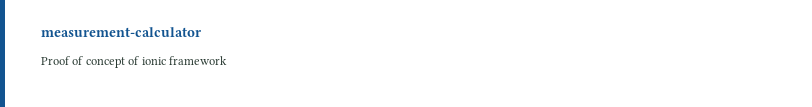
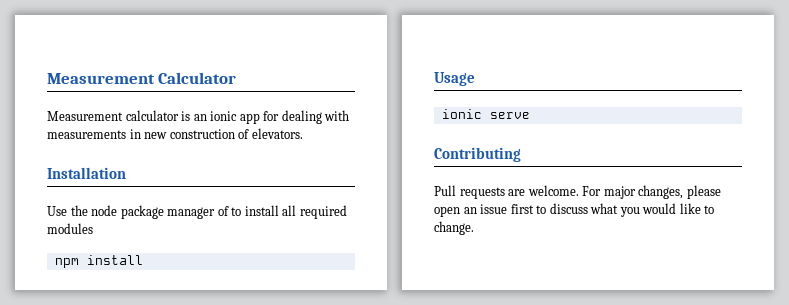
- measurement-calculator
- Proof of concept of ionic framework
+ Measurement Calculator
+ Measurement calculator is an ionic app for dealing with measurements in new construction of elevators.
+ Installation
+ Use the node package manager of to install all required modules
+ npm install
+ Usage
+ ionic serve
+ Contributing
+ Pull requests are welcome. For major changes, please open an issue first to discuss what you would like to change.

